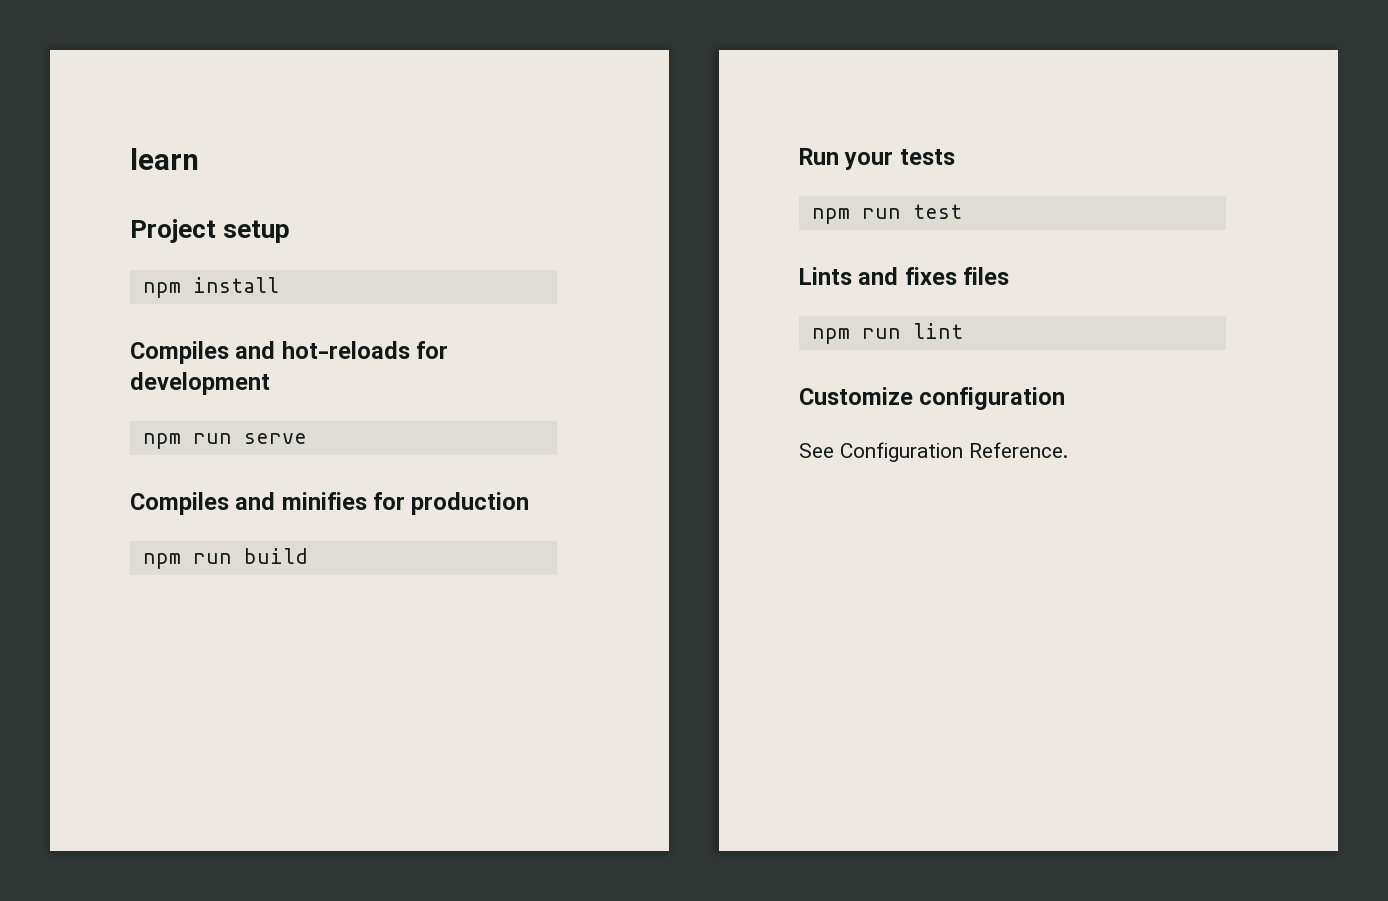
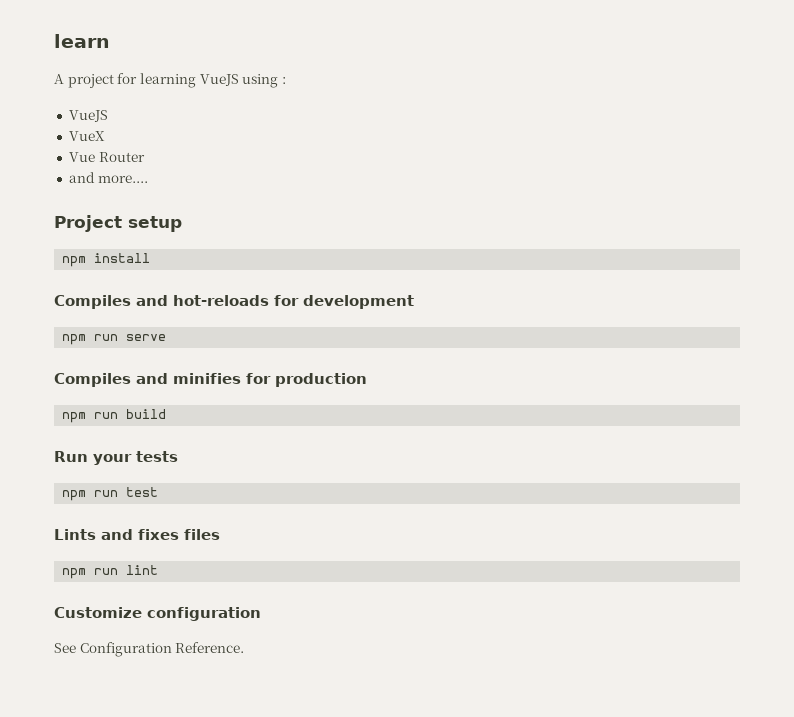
+ A project for learning VueJS using :
+ VueJS
+ VueX
+ Vue Router
+ and more....

